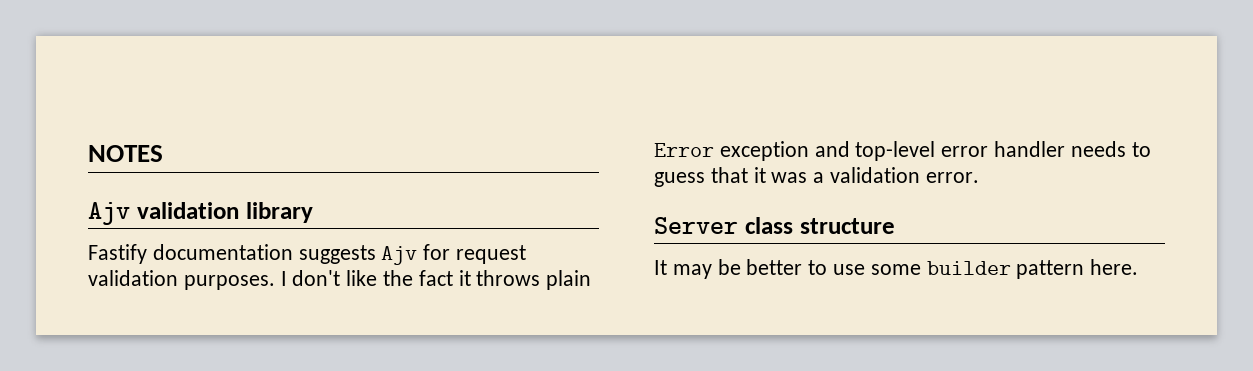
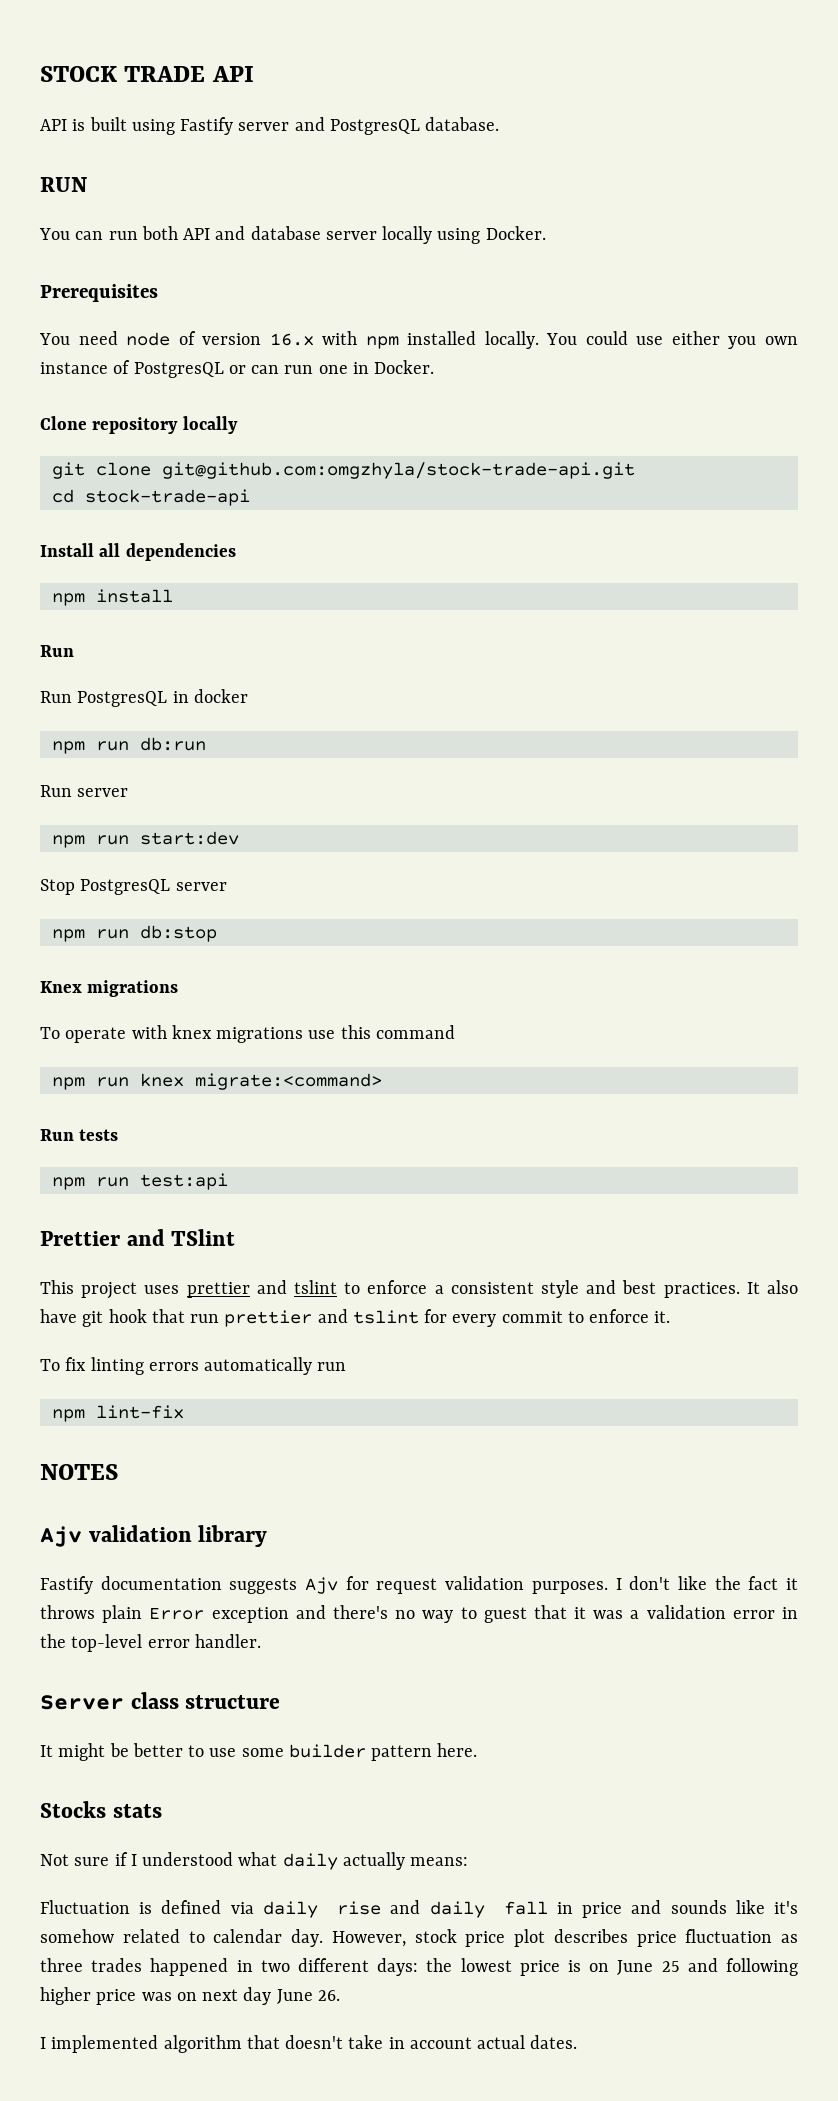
+ STOCK TRADE API
+ API is built using Fastify server and PostgresQL database.
+ RUN
+ You can run both API and database server locally using Docker.
+ Prerequisites
+ You need node of version 16.x with npm installed locally. You could use either you own instance of PostgresQL or can run one in Docker.
+ Clone repository locally
+ git clone git@github.com:omgzhyla/stock-trade-api.git
+ cd stock-trade-api
+ Install all dependencies
+ npm install
+ Run
+ Run PostgresQL in docker
+ npm run db:run
+ Run server
+ npm run start:dev
+ Stop PostgresQL server
+ npm run db:stop
+ Knex migrations
+ To operate with knex migrations use this command
+ npm run knex migrate:<command>
+ Run tests
+ npm run test:api
+ Prettier and TSlint
+ This project uses prettier and tslint to enforce a consistent style and best practices. It also have git hook that run prettier and tslint for every commit to enforce it.
+ To fix linting errors automatically run
+ npm lint-fix
- I don't like the fact it throws plain Error exception and top-level error handler needs to guess that it was a validation error.
+ I don't like the fact it throws plain Error exception and there's no way to guest that it was a validation error in the top-level error handler.
- It may be better to use some builder pattern here.
+ It might be better to use some builder pattern here.
+ Stocks stats
+ Not sure if I understood what daily actually means:
+ Fluctuation is defined via daily rise and daily fall in price and sounds like it's somehow related to calendar day. However, stock price plot describes price fluctuation as three trades happened in two different days: the lowest price is on June 25 and following higher price was on next day June 26.
+ I implemented algorithm that doesn't take in account actual dates.

